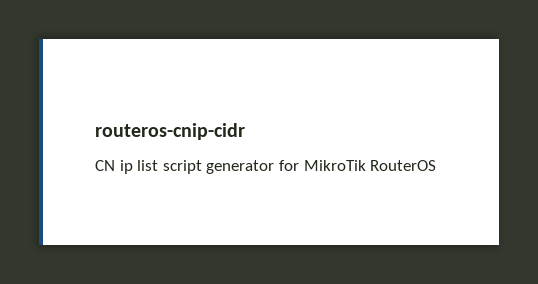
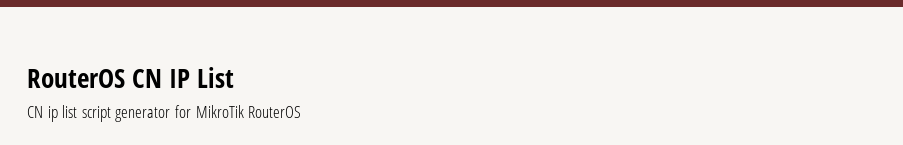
- routeros-cnip-cidr
+ RouterOS CN IP List

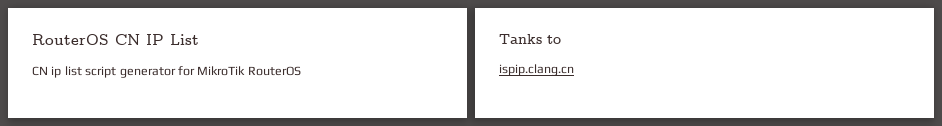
+ Tanks to
+ ispip.clang.cn

